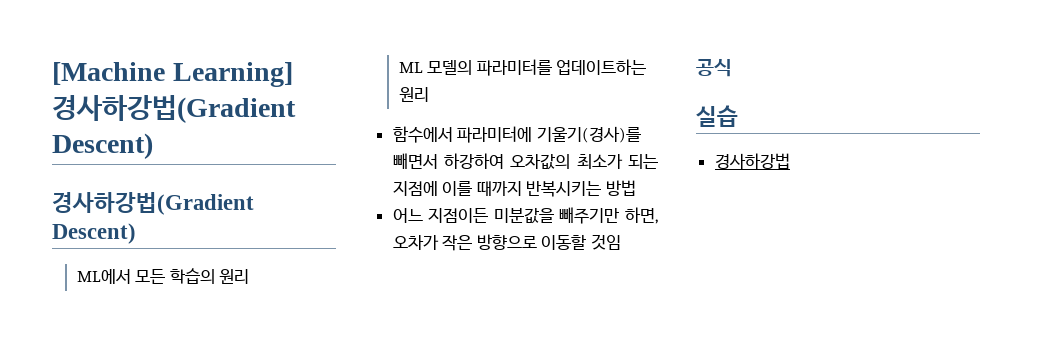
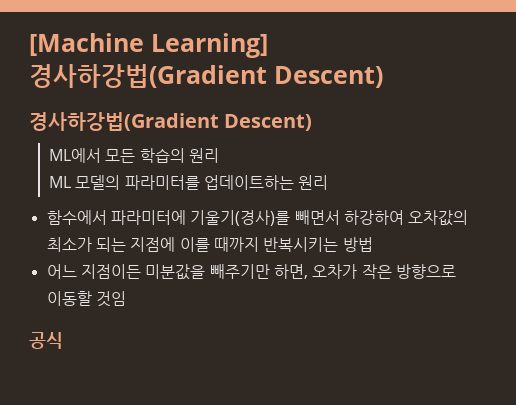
- 실습
- 경사하강법

